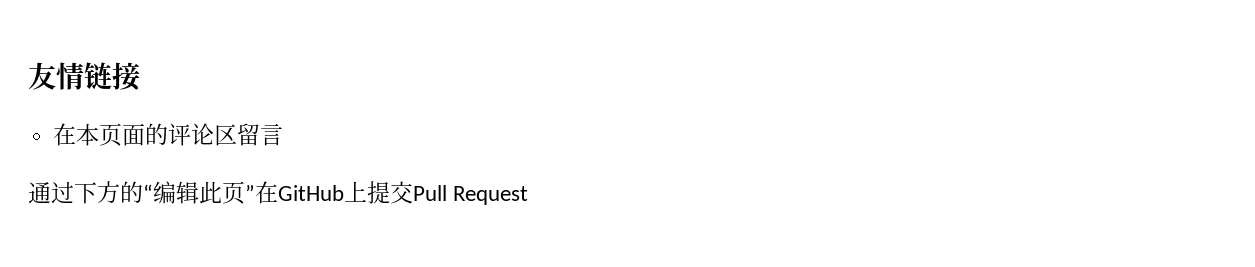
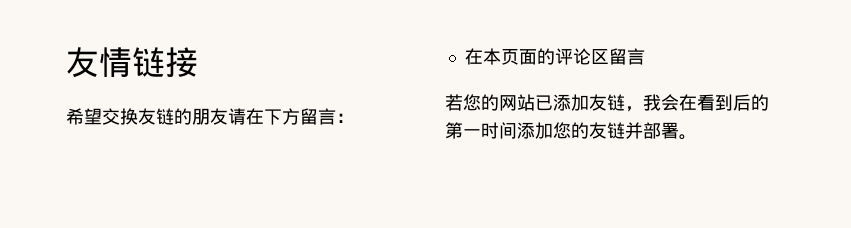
+ 希望交换友链的朋友请在下方留言：
- 通过下方的“编辑此页”在GitHub上提交Pull Request
+ 若您的网站已添加友链，我会在看到后的第一时间添加您的友链并部署。

